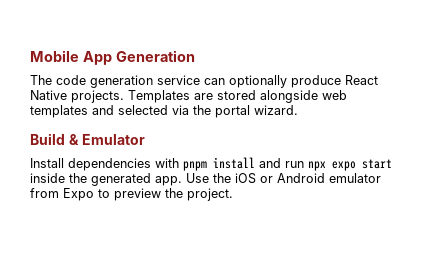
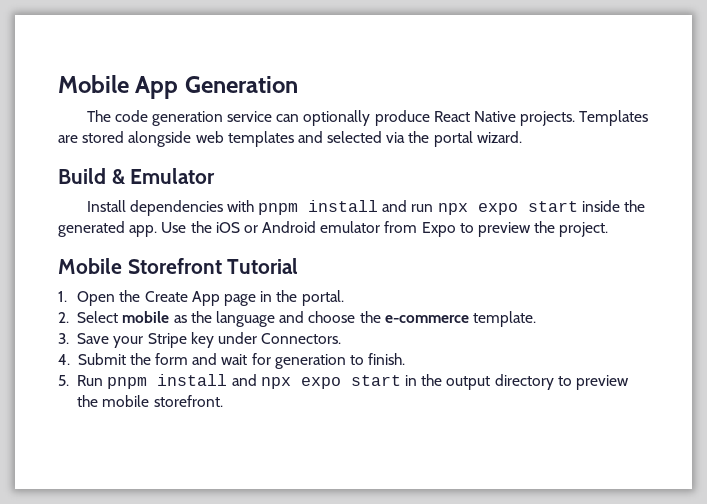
+ Mobile Storefront Tutorial
+ 1. Open the Create App page in the portal.
+ 2. Select mobile as the language and choose the e-commerce template.
+ 3. Save your Stripe key under Connectors.
+ 4. Submit the form and wait for generation to finish.
+ 5. Run pnpm install and npx expo start in the output directory to preview the mobile storefront.

